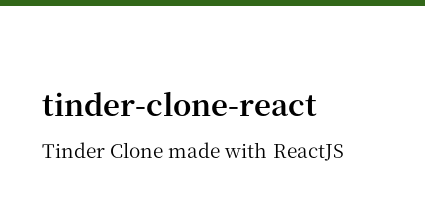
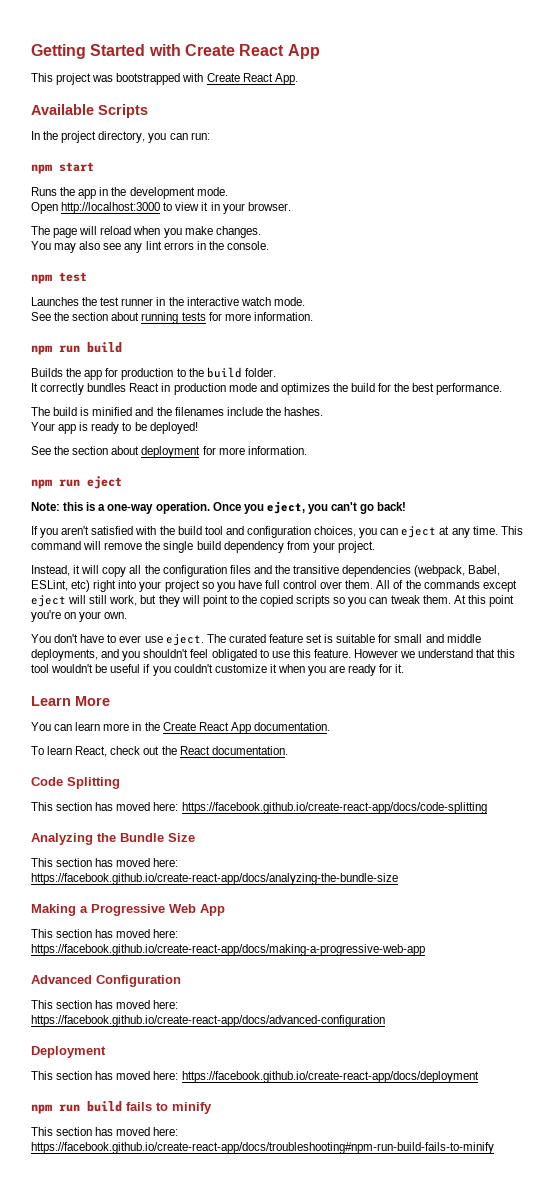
- tinder-clone-react
- Tinder Clone made with ReactJS
+ Getting Started with Create React App
+ This project was bootstrapped with Create React App.
+ Available Scripts
+ In the project directory, you can run:
+ npm start
+ Runs the app in the development mode.
+ Open http://localhost:3000 to view it in your browser.
+ The page will reload when you make changes.
+ You may also see any lint errors in the console.
+ npm test
+ Launches the test runner in the interactive watch mode.
+ See the section about running tests for more information.
+ npm run build
+ Builds the app for production to the build folder.
+ It correctly bundles React in production mode and optimizes the build for the best performance.
+ The build is minified and the filenames include the hashes.
+ Your app is ready to be deployed!
+ See the section about deployment for more information.
+ npm run eject
+ Note: this is a one-way operation. Once you eject, you can't go back!
+ If you aren't satisfied with the build tool and configuration choices, you can eject at any time. This command will remove the single build dependency from your project.
+ Instead, it will copy all the configuration files and the transitive dependencies (webpack, Babel, ESLint, etc) right into your project so you have full control over them. All of the commands except eject will still work, but they will point to the copied scripts so you can tweak them. At this point you're on your own.
+ You don't have to ever use eject. The curated feature set is suitable for small and middle deployments, and you shouldn't feel obligated to use this feature. However we understand that this tool wouldn't be useful if you couldn't customize it when you are ready for it.
+ Learn More
+ You can learn more in the Create React App documentation.
+ To learn React, check out the React documentation.
+ Code Splitting
+ This section has moved here: https://facebook.github.io/create-react-app/docs/code-splitting
+ Analyzing the Bundle Size
+ This section has moved here: https://facebook.github.io/create-react-app/docs/analyzing-the-bundle-size
+ Making a Progressive Web App
+ This section has moved here: https://facebook.github.io/create-react-app/docs/making-a-progressive-web-app
+ Advanced Configuration
+ This section has moved here: https://facebook.github.io/create-react-app/docs/advanced-configuration
+ Deployment
+ This section has moved here: https://facebook.github.io/create-react-app/docs/deployment
+ npm run build fails to minify
+ This section has moved here: https://facebook.github.io/create-react-app/docs/troubleshooting#npm-run-build-fails-to-minify

